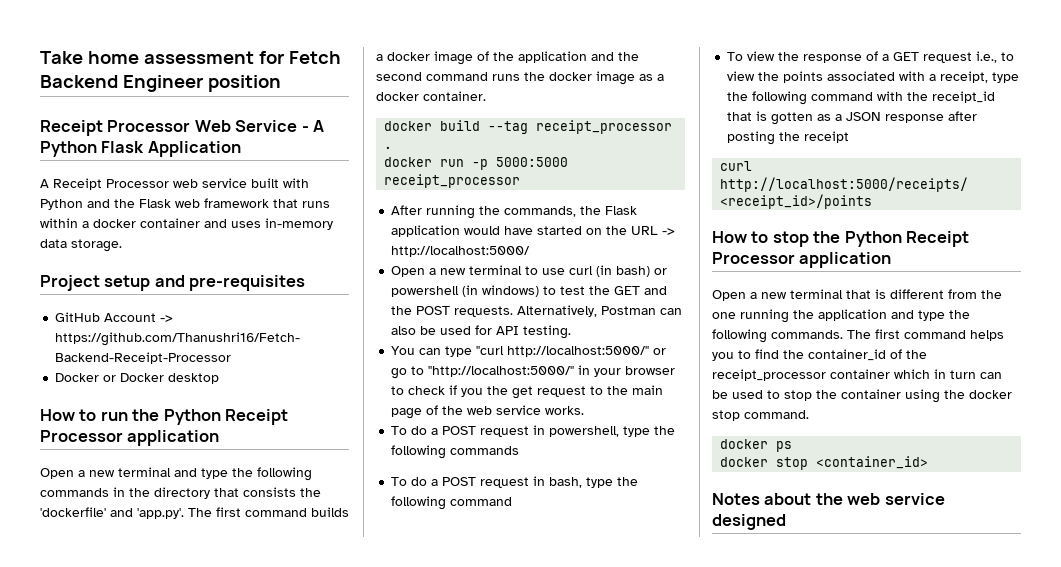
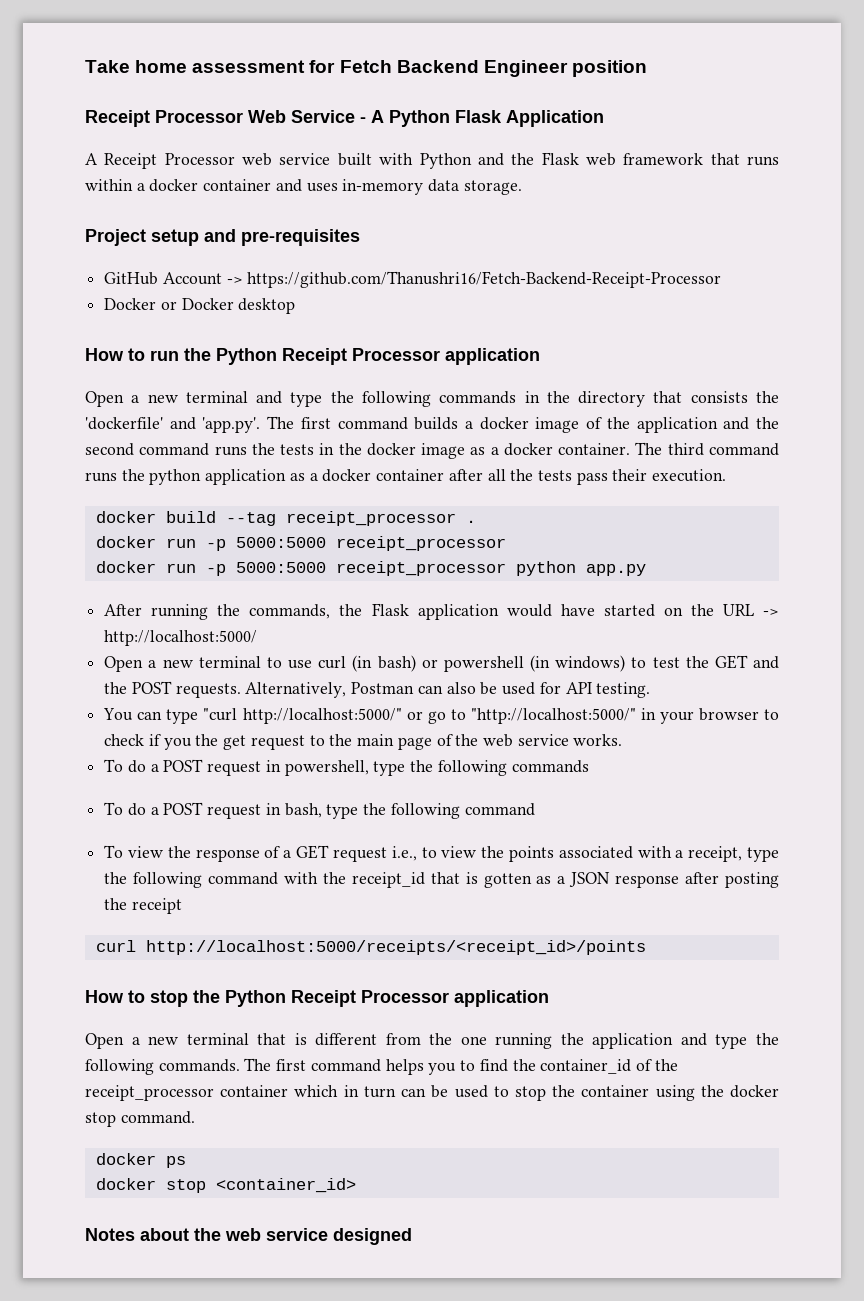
- Open a new terminal and type the following commands in the directory that consists the 'dockerfile' and 'app.py'. The first command builds a docker image of the application and the second command runs the docker image as a docker container.
+ Open a new terminal and type the following commands in the directory that consists the 'dockerfile' and 'app.py'. The first command builds a docker image of the application and the second command runs the tests in the docker image as a docker container. The third command runs the python application as a docker container after all the tests pass their execution.
+ docker run -p 5000:5000 receipt_processor python app.py

